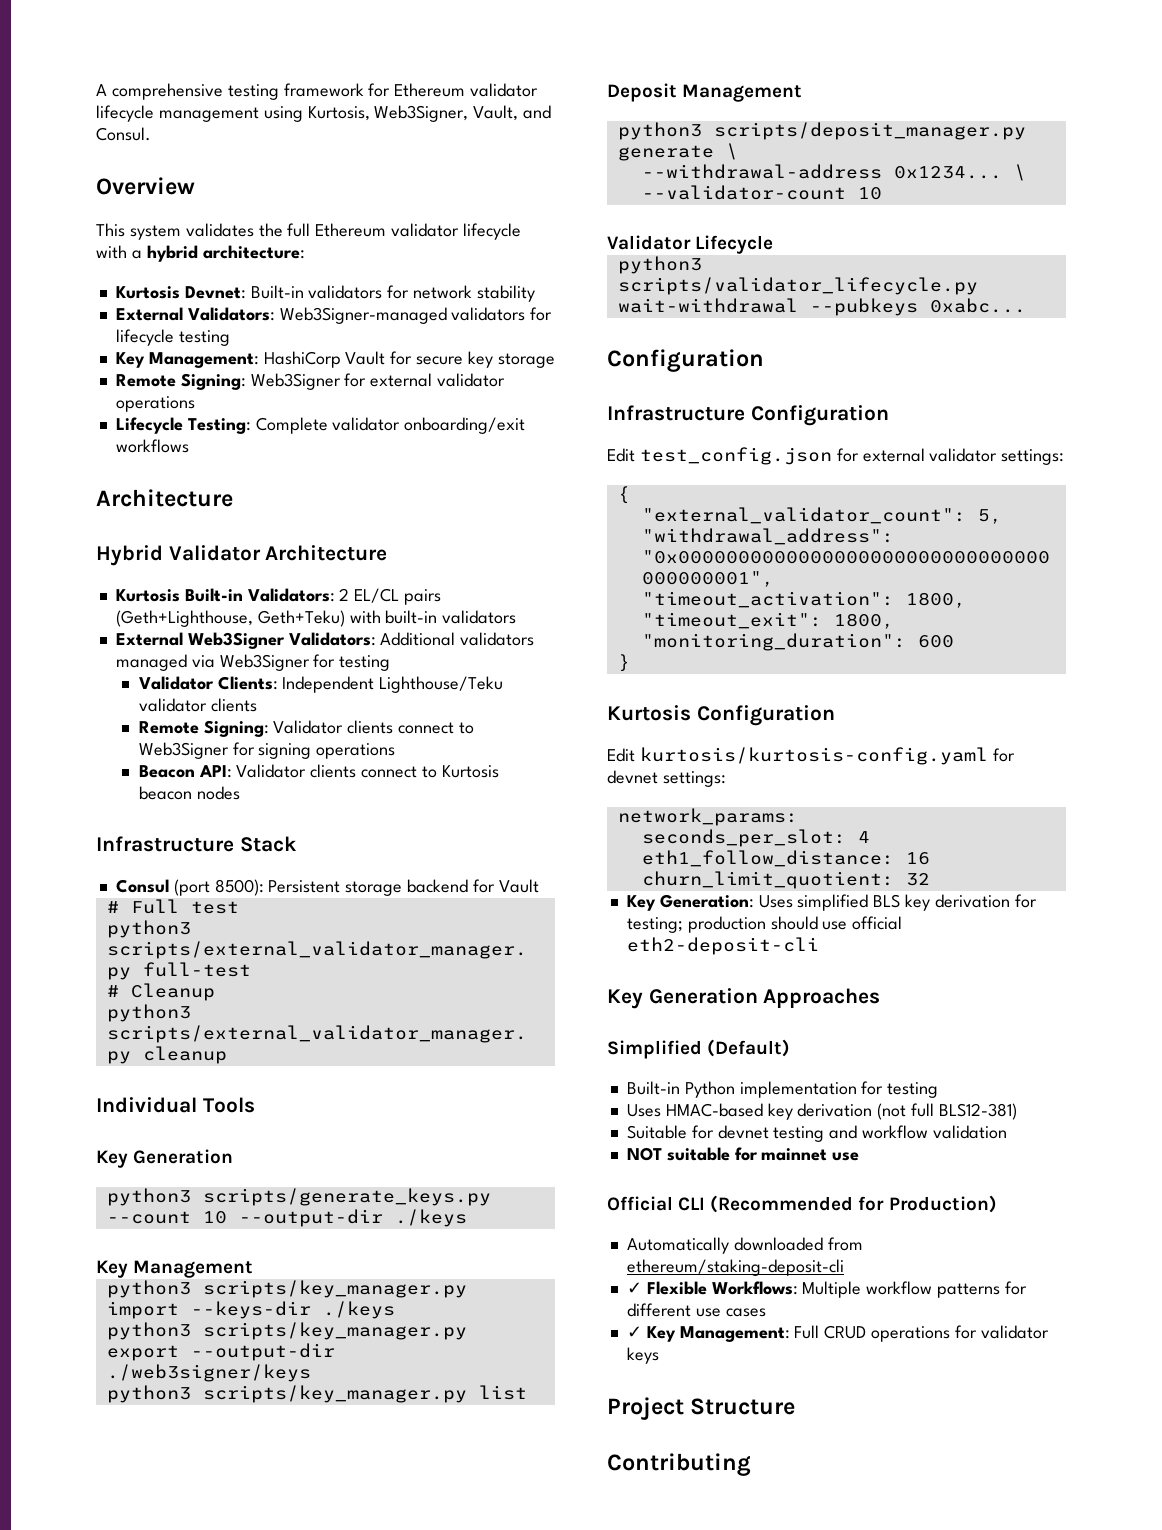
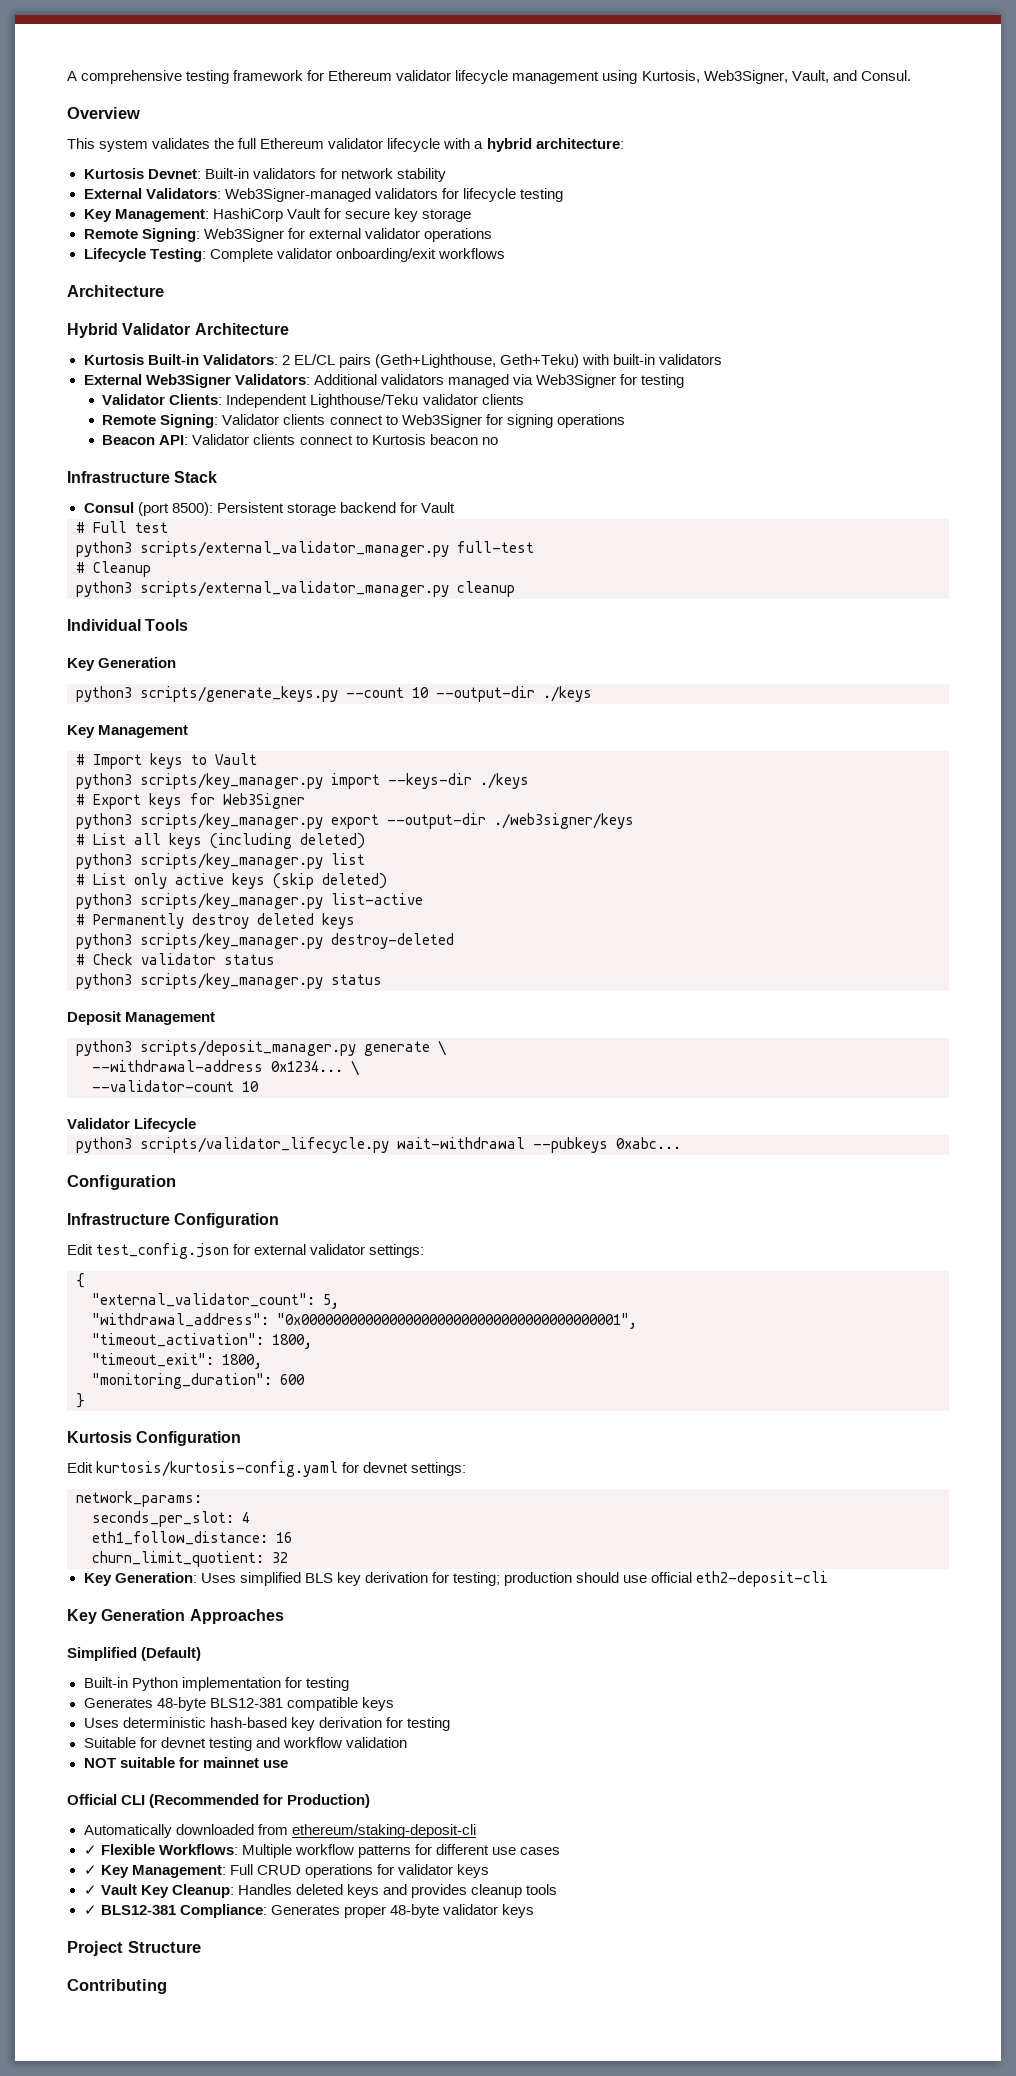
- Beacon API: Validator clients connect to Kurtosis beacon nodes
+ Beacon API: Validator clients connect to Kurtosis beacon no
+ # Import keys to Vault
+ # Export keys for Web3Signer
+ # List all keys (including deleted)
  python3 scripts/key_manager.py list
+ # List only active keys (skip deleted)
+ python3 scripts/key_manager.py list-active
+ # Permanently destroy deleted keys
+ python3 scripts/key_manager.py destroy-deleted
+ # Check validator status
+ python3 scripts/key_manager.py status
- Uses HMAC-based key derivation (not full BLS12-381)
+ Generates 48-byte BLS12-381 compatible keys
+ Uses deterministic hash-based key derivation for testing
+ ✓ Vault Key Cleanup: Handles deleted keys and provides cleanup tools
+ ✓ BLS12-381 Compliance: Generates proper 48-byte validator keys

